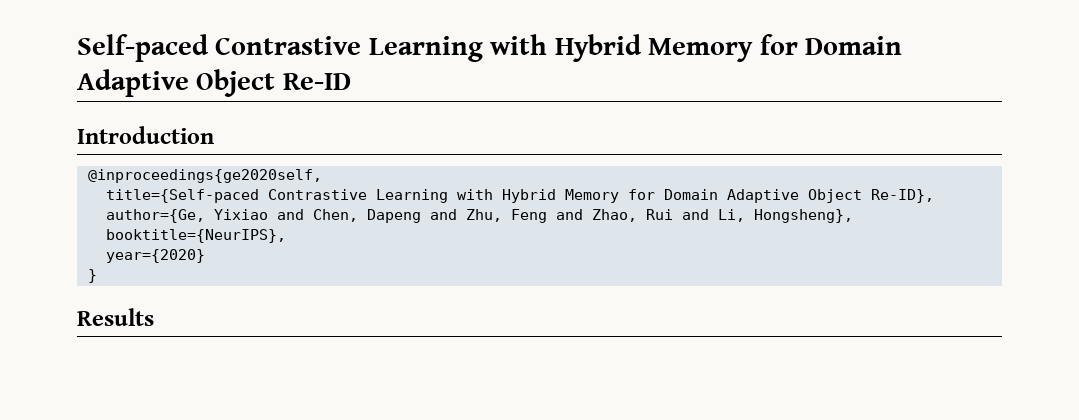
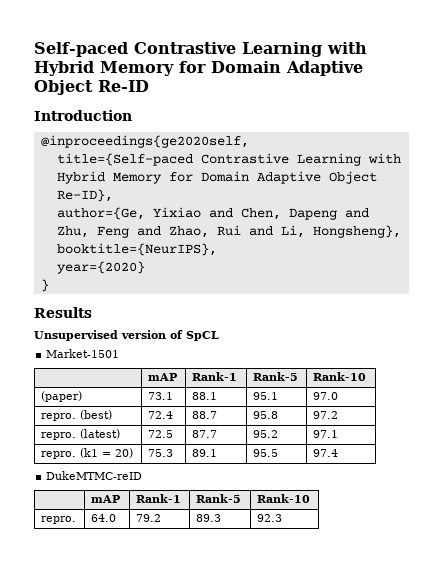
+ Unsupervised version of SpCL
+ Market-1501
+ | mAP | Rank-1 | Rank-5 | Rank-10
+ (paper) | 73.1 | 88.1 | 95.1 | 97.0
+ repro. (best) | 72.4 | 88.7 | 95.8 | 97.2
+ repro. (latest) | 72.5 | 87.7 | 95.2 | 97.1
+ repro. (k1 = 20) | 75.3 | 89.1 | 95.5 | 97.4
+ DukeMTMC-reID
+ | mAP | Rank-1 | Rank-5 | Rank-10
+ repro. | 64.0 | 79.2 | 89.3 | 92.3

